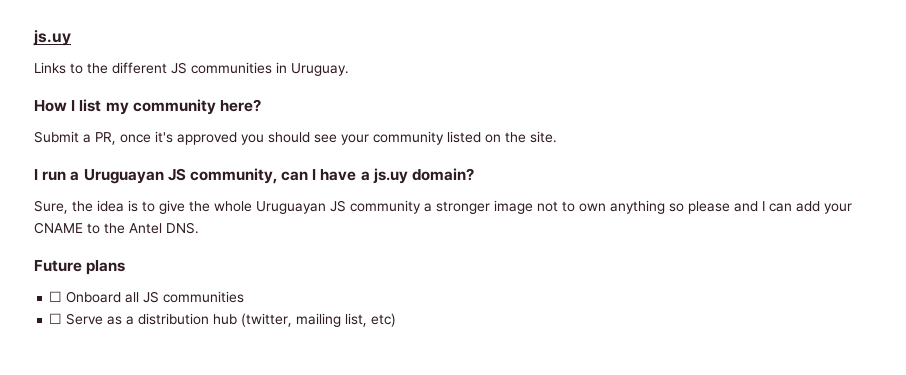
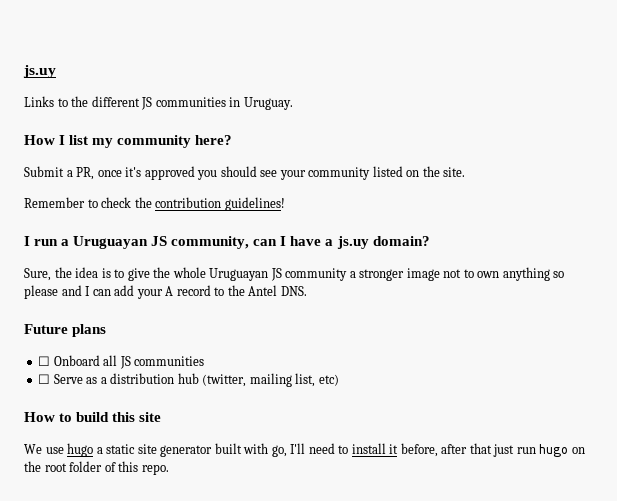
+ Remember to check the contribution guidelines!
- Sure, the idea is to give the whole Uruguayan JS community a stronger image not to own anything so please and I can add your CNAME to the Antel DNS.
+ Sure, the idea is to give the whole Uruguayan JS community a stronger image not to own anything so please and I can add your A record to the Antel DNS.
+ How to build this site
+ We use hugo a static site generator built with go, I'll need to install it before, after that just run hugo on the root folder of this repo.

